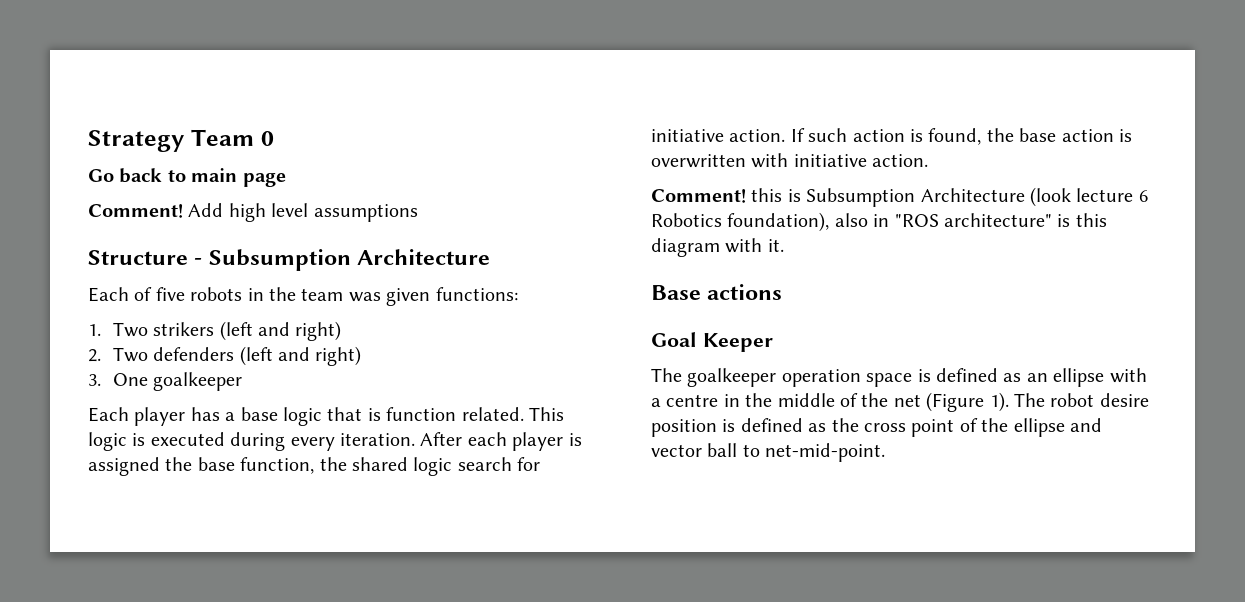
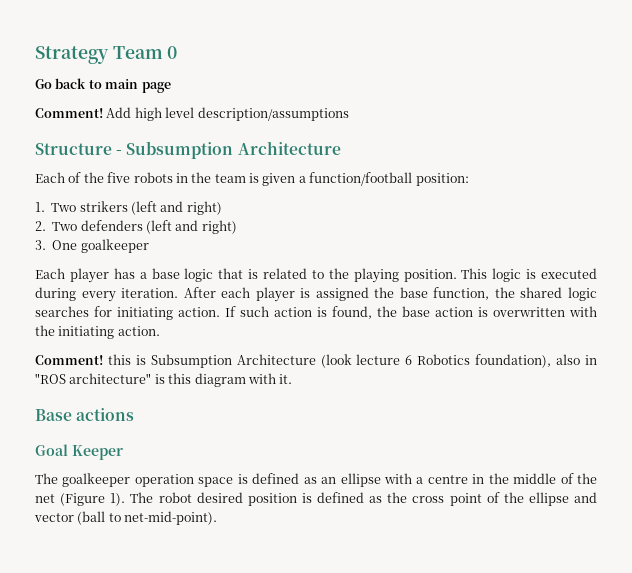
- Add high level assumptions
+ Add high level description/assumptions
- Each of five robots in the team was given functions:
+ Each of the five robots in the team is given a function/football position:
- Each player has a base logic that is function related.
+ Each player has a base logic that is related to the playing position.
- After each player is assigned the base function, the shared logic search for initiative action.
+ After each player is assigned the base function, the shared logic searches for initiating action.
- If such action is found, the base action is overwritten with initiative action.
+ If such action is found, the base action is overwritten with the initiating action.
- The robot desire position is defined as the cross point of the ellipse and vector ball to net-mid-point.
+ The robot desired position is defined as the cross point of the ellipse and vector (ball to net-mid-point).

